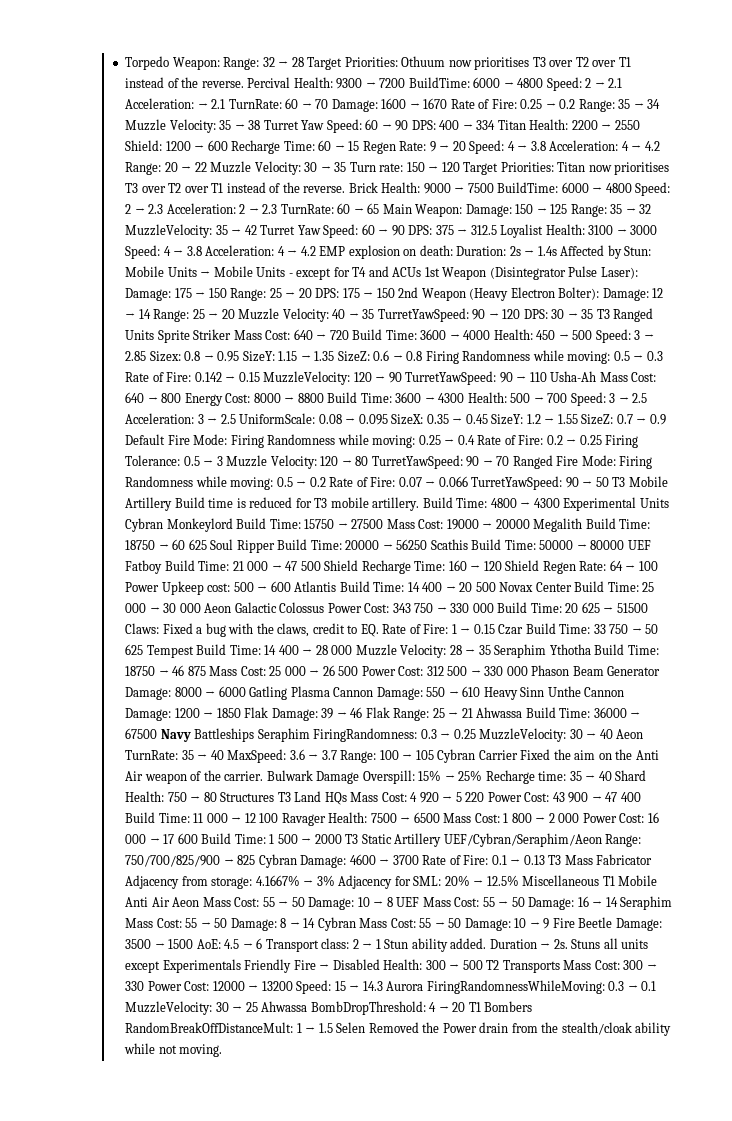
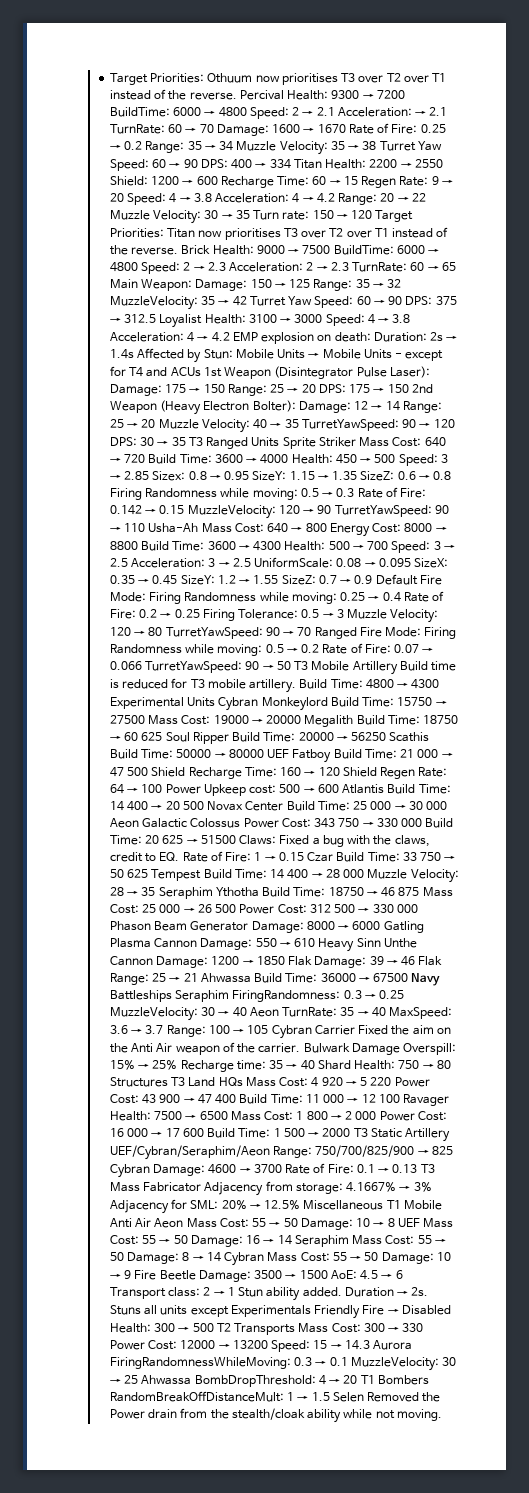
- Torpedo Weapon: Range: 32 → 28 Target Priorities: Othuum now prioritises T3 over T2 over T1 instead of the reverse.
+ Target Priorities: Othuum now prioritises T3 over T2 over T1 instead of the reverse.

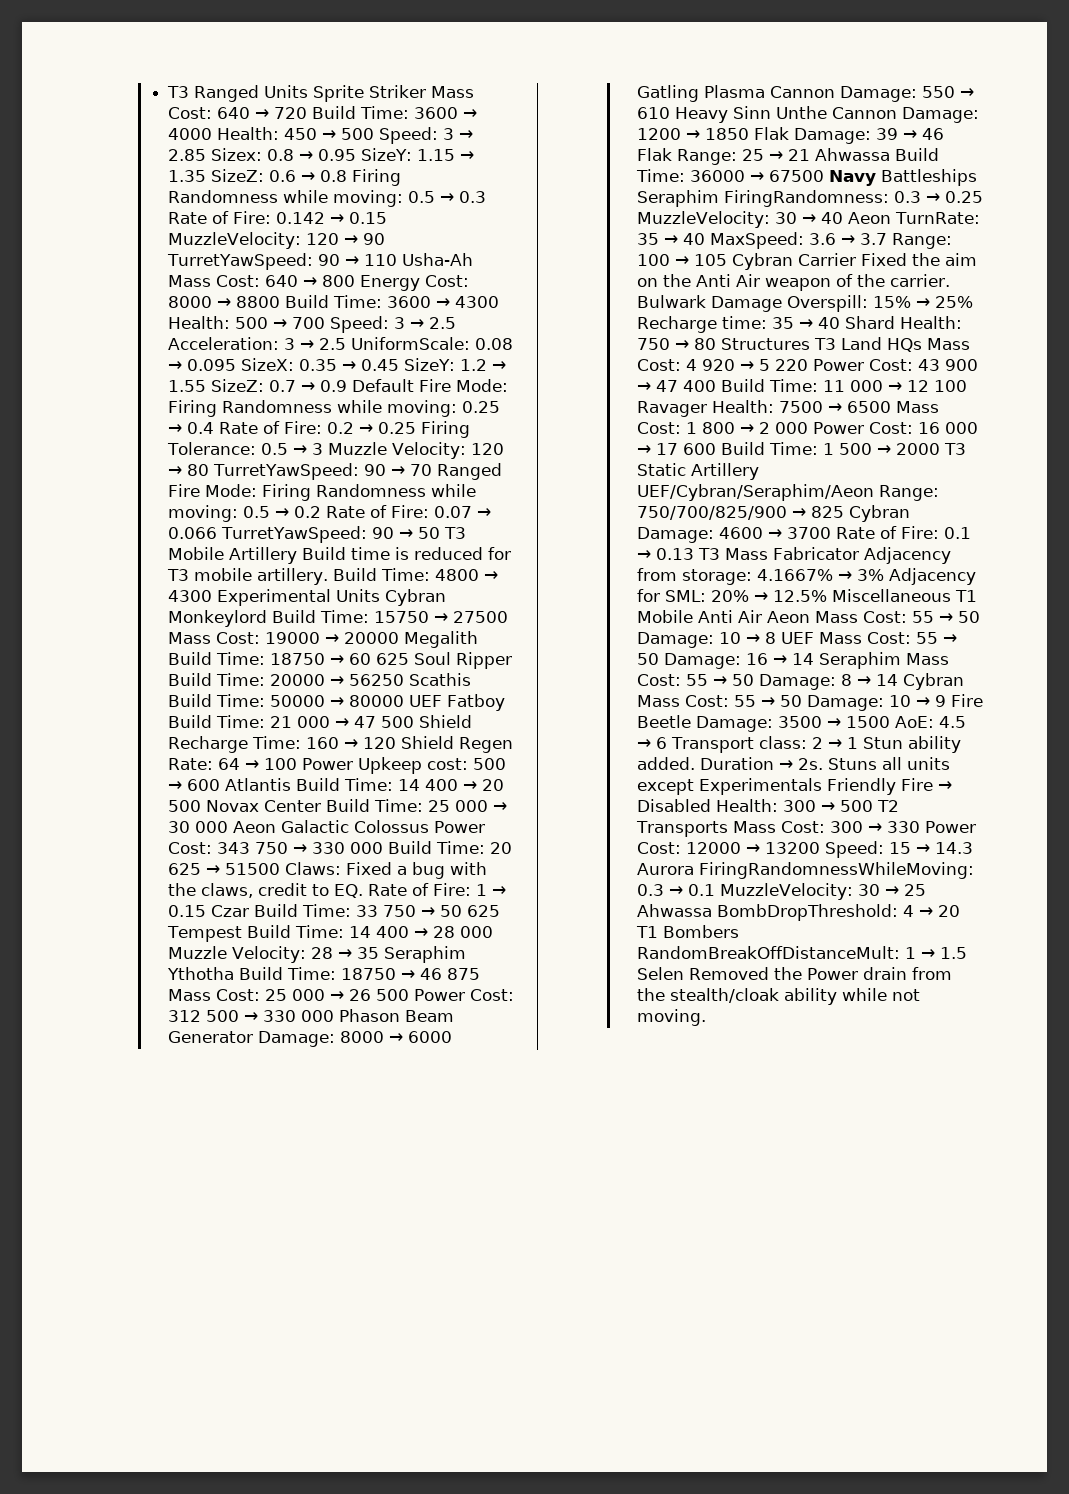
- Target Priorities: Othuum now prioritises T3 over T2 over T1 instead of the reverse. Percival Health: 9300 → 7200 BuildTime: 6000 → 4800 Speed: 2 → 2.1 Acceleration: → 2.1 TurnRate: 60 → 70 Damage: 1600 → 1670 Rate of Fire: 0.25 → 0.2 Range: 35 → 34 Muzzle Velocity: 35 → 38 Turret Yaw Speed: 60 → 90 DPS: 400 → 334 Titan Health: 2200 → 2550 Shield: 1200 → 600 Recharge Time: 60 → 15 Regen Rate: 9 → 20 Speed: 4 → 3.8 Acceleration: 4 → 4.2 Range: 20 → 22 Muzzle Velocity: 30 → 35 Turn rate: 150 → 120 Target Priorities: Titan now prioritises T3 over T2 over T1 instead of the reverse. Brick Health: 9000 → 7500 BuildTime: 6000 → 4800 Speed: 2 → 2.3 Acceleration: 2 → 2.3 TurnRate: 60 → 65 Main Weapon: Damage: 150 → 125 Range: 35 → 32 MuzzleVelocity: 35 → 42 Turret Yaw Speed: 60 → 90 DPS: 375 → 312.5 Loyalist Health: 3100 → 3000 Speed: 4 → 3.8 Acceleration: 4 → 4.2 EMP explosion on death: Duration: 2s → 1.4s Affected by Stun: Mobile Units → Mobile Units - except for T4 and ACUs 1st Weapon (Disintegrator Pulse Laser): Damage: 175 → 150 Range: 25 → 20 DPS: 175 → 150 2nd Weapon (Heavy Electron Bolter): Damage: 12 → 14 Range: 25 → 20 Muzzle Velocity: 40 → 35 TurretYawSpeed: 90 → 120 DPS: 30 → 35 T3 Ranged Units Sprite Striker Mass Cost:
+ T3 Ranged Units Sprite Striker Mass Cost:

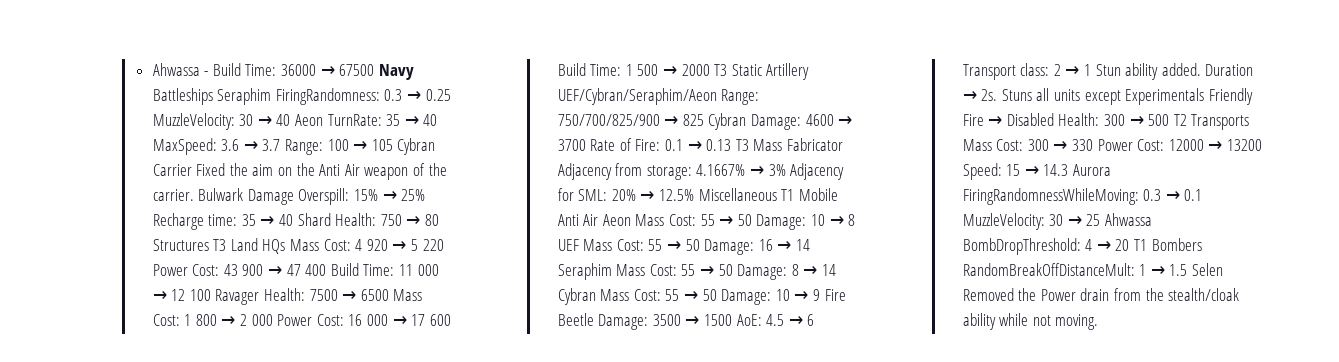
- T3 Ranged Units Sprite Striker Mass Cost: 640 → 720 Build Time: 3600 → 4000 Health: 450 → 500 Speed: 3 → 2.85 Sizex: 0.8 → 0.95 SizeY: 1.15 → 1.35 SizeZ: 0.6 → 0.8 Firing Randomness while moving: 0.5 → 0.3 Rate of Fire: 0.142 → 0.15 MuzzleVelocity: 120 → 90 TurretYawSpeed: 90 → 110 Usha-Ah Mass Cost: 640 → 800 Energy Cost: 8000 → 8800 Build Time: 3600 → 4300 Health: 500 → 700 Speed: 3 → 2.5 Acceleration: 3 → 2.5 UniformScale: 0.08 → 0.095 SizeX: 0.35 → 0.45 SizeY: 1.2 → 1.55 SizeZ: 0.7 → 0.9 Default Fire Mode: Firing Randomness while moving: 0.25 → 0.4 Rate of Fire: 0.2 → 0.25 Firing Tolerance: 0.5 → 3 Muzzle Velocity: 120 → 80 TurretYawSpeed: 90 → 70 Ranged Fire Mode: Firing Randomness while moving: 0.5 → 0.2 Rate of Fire: 0.07 → 0.066 TurretYawSpeed: 90 → 50 T3 Mobile Artillery Build time is reduced for T3 mobile artillery. Build Time: 4800 → 4300 Experimental Units Cybran Monkeylord Build Time: 15750 → 27500 Mass Cost: 19000 → 20000 Megalith Build Time: 18750 → 60 625 Soul Ripper Build Time: 20000 → 56250 Scathis Build Time: 50000 → 80000 UEF Fatboy Build Time: 21 000 → 47 500 Shield Recharge Time: 160 → 120 Shield Regen Rate: 64 → 100 Power Upkeep cost: 500 → 600 Atlantis Build Time: 14 400 → 20 500 Novax Center Build Time: 25 000 → 30 000 Aeon Galactic Colossus Power Cost: 343 750 → 330 000 Build Time: 20 625 → 51500 Claws: Fixed a bug with the claws, credit to EQ. Rate of Fire: 1 → 0.15 Czar Build Time: 33 750 → 50 625 Tempest Build Time: 14 400 → 28 000 Muzzle Velocity: 28 → 35 Seraphim Ythotha Build Time: 18750 → 46 875 Mass Cost: 25 000 → 26 500 Power Cost: 312 500 → 330 000 Phason Beam Generator Damage: 8000 → 6000 Gatling Plasma Cannon Damage: 550 → 610 Heavy Sinn Unthe Cannon Damage: 1200 → 1850 Flak Damage: 39 → 46 Flak Range: 25 → 21 Ahwassa Build Time: 36000 → 67500 Navy Battleships Seraphim FiringRandomness: 0.3 → 0.25 MuzzleVelocity: 30 → 40 Aeon TurnRate: 35 → 40 MaxSpeed: 3.6 → 3.7 Range: 100 → 105 Cybran Carrier Fixed the aim on the Anti Air weapon of the carrier.
+ Ahwassa - Build Time: 36000 → 67500 Navy Battleships Seraphim FiringRandomness: 0.3 → 0.25 MuzzleVelocity: 30 → 40 Aeon TurnRate: 35 → 40 MaxSpeed: 3.6 → 3.7 Range: 100 → 105 Cybran Carrier Fixed the aim on the Anti Air weapon of the carrier.

